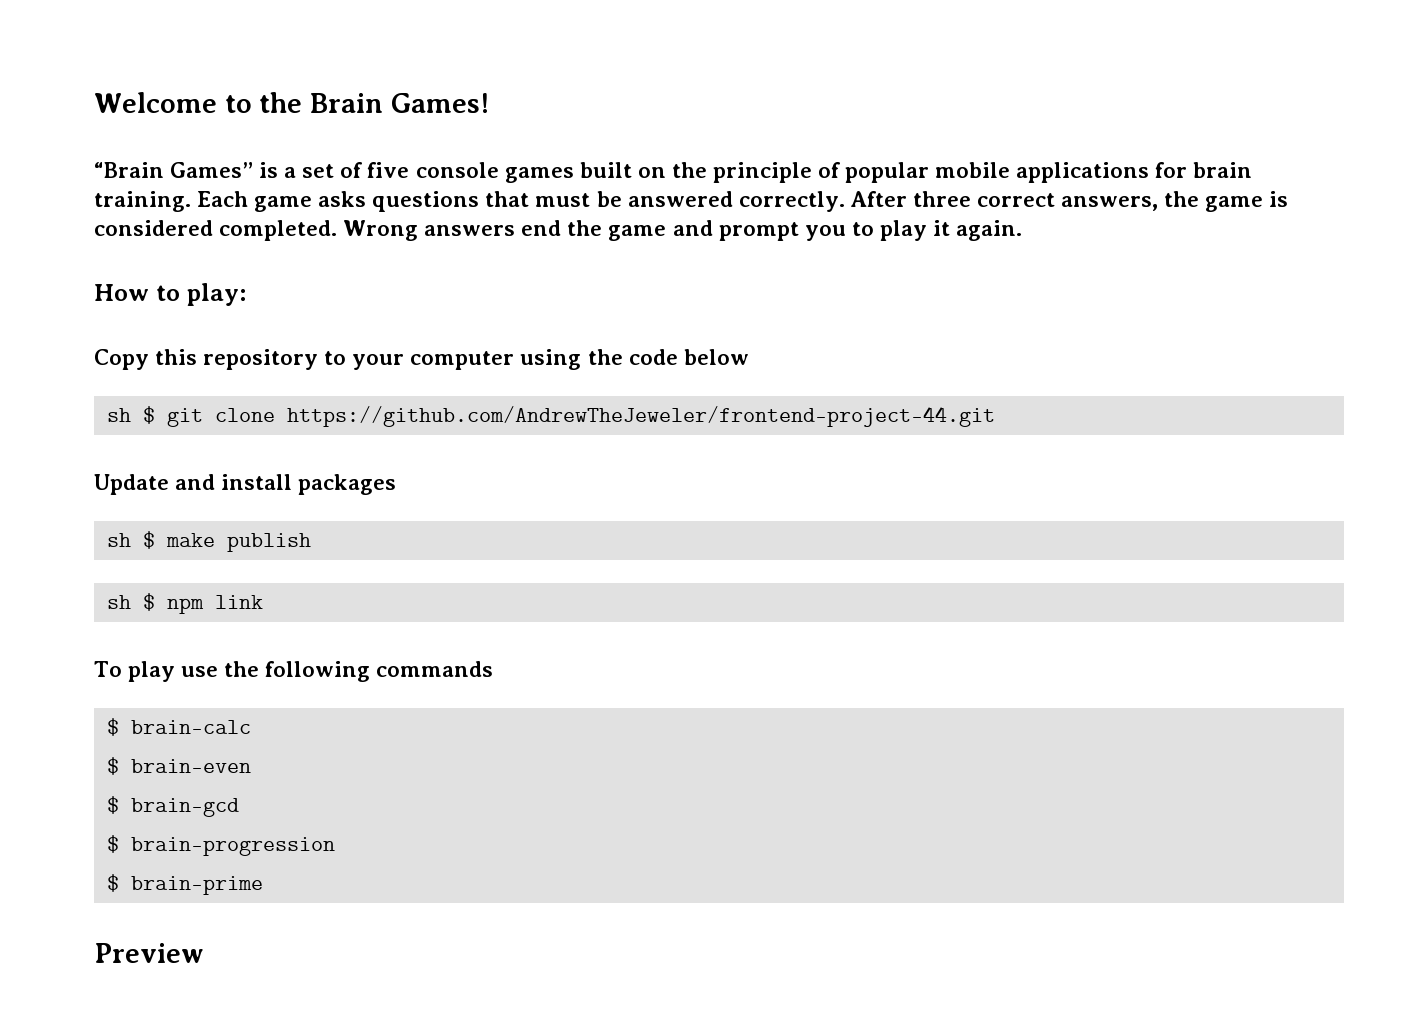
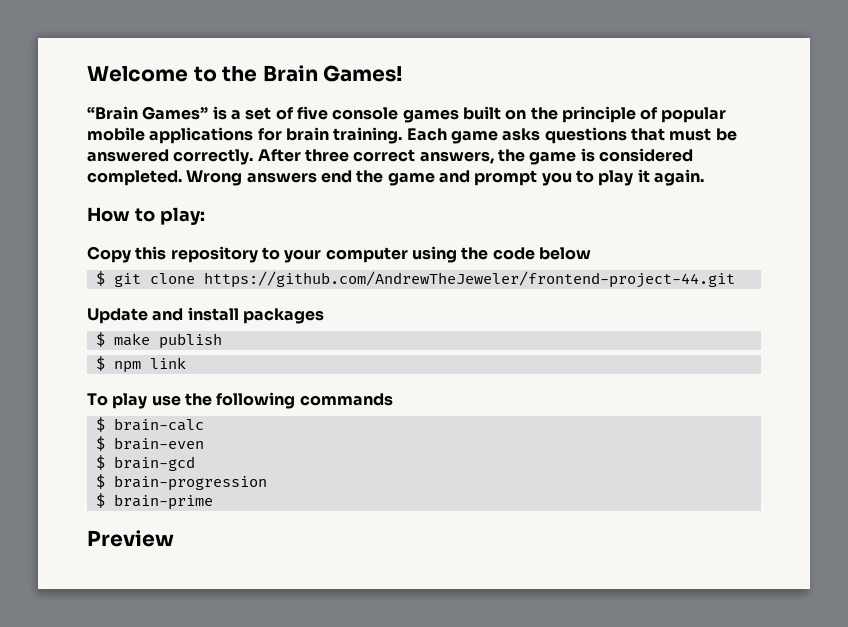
- sh $ git clone https://github.com/AndrewTheJeweler/frontend-project-44.git
+ $ git clone https://github.com/AndrewTheJeweler/frontend-project-44.git
- sh $ make publish
+ $ make publish
- sh $ npm link
+ $ npm link

